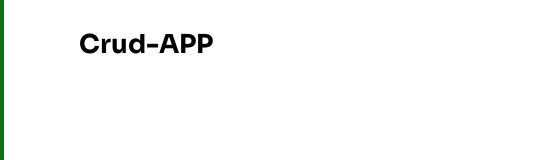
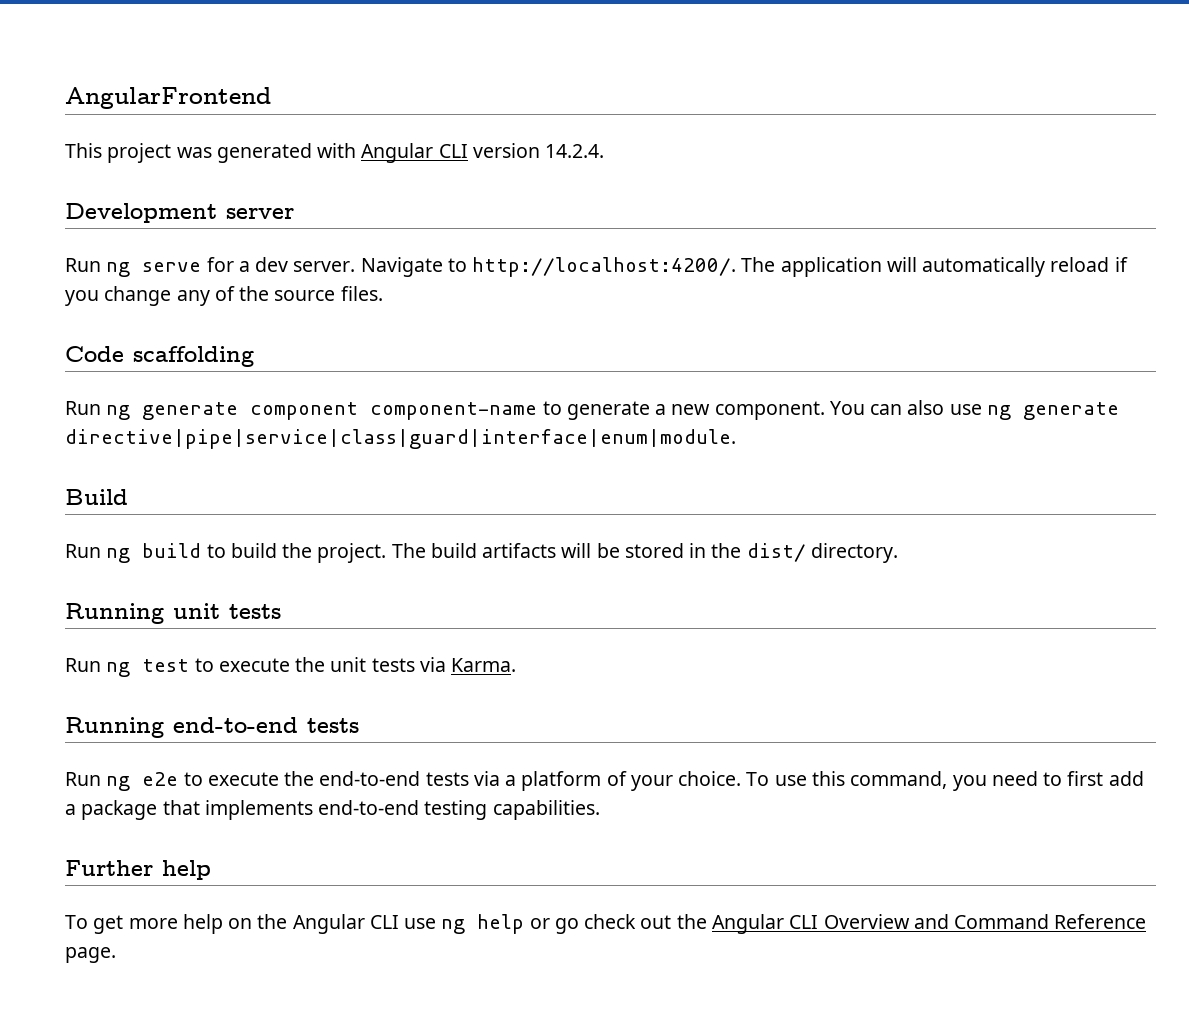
- Crud-APP
+ AngularFrontend
+ This project was generated with Angular CLI version 14.2.4.
+ Development server
+ Run ng serve for a dev server. Navigate to http://localhost:4200/. The application will automatically reload if you change any of the source files.
+ Code scaffolding
+ Run ng generate component component-name to generate a new component. You can also use ng generate directive|pipe|service|class|guard|interface|enum|module.
+ Build
+ Run ng build to build the project. The build artifacts will be stored in the dist/ directory.
+ Running unit tests
+ Run ng test to execute the unit tests via Karma.
+ Running end-to-end tests
+ Run ng e2e to execute the end-to-end tests via a platform of your choice. To use this command, you need to first add a package that implements end-to-end testing capabilities.
+ Further help
+ To get more help on the Angular CLI use ng help or go check out the Angular CLI Overview and Command Reference page.

